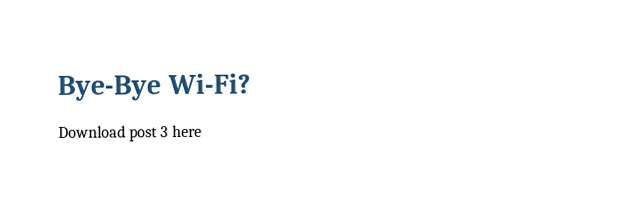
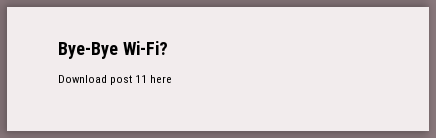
- Download post 3 here
+ Download post 11 here

